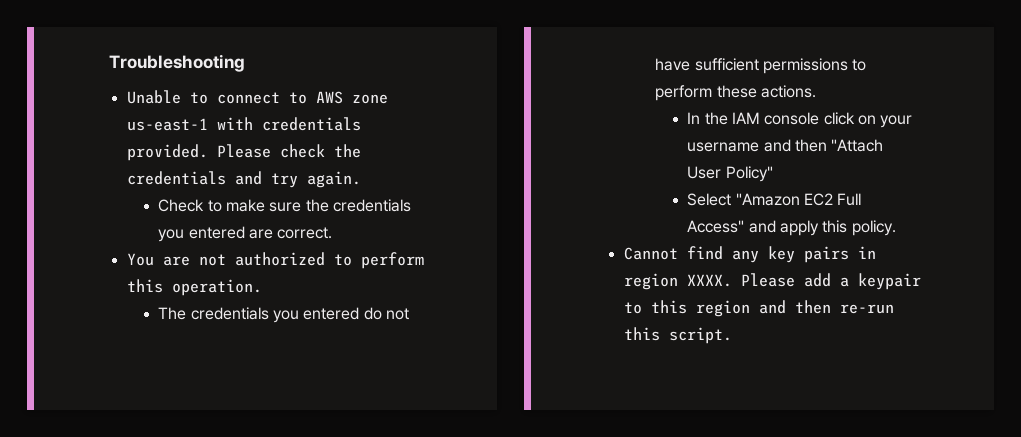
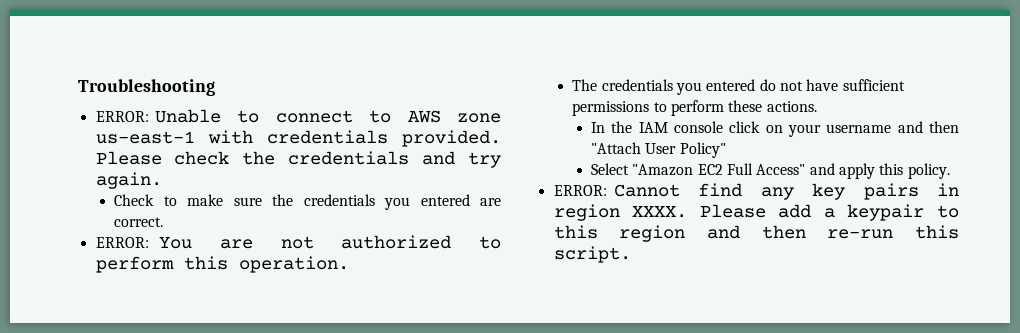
- Unable to connect to AWS zone us-east-1 with credentials provided.
+ ERROR: Unable to connect to AWS zone us-east-1 with credentials provided.
- You are not authorized to perform this operation.
+ ERROR: You are not authorized to perform this operation.
- Cannot find any key pairs in region XXXX.
+ ERROR: Cannot find any key pairs in region XXXX.

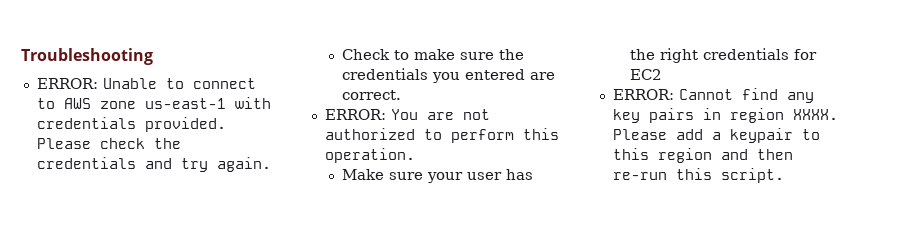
- The credentials you entered do not have sufficient permissions to perform these actions.
- In the IAM console click on your username and then "Attach User Policy"
- Select "Amazon EC2 Full Access" and apply this policy.
+ Make sure your user has the right credentials for EC2

